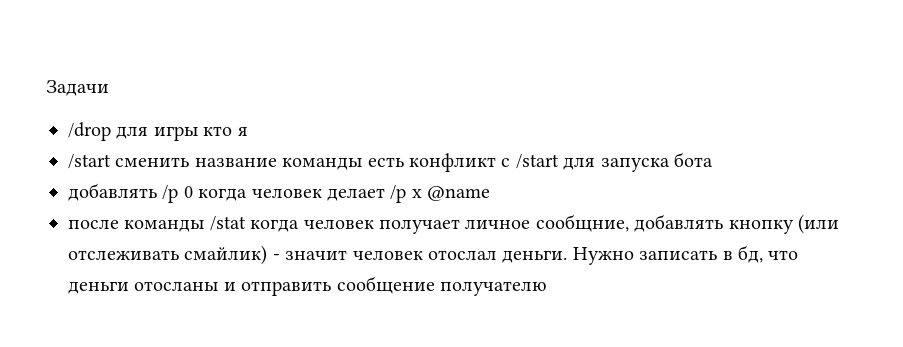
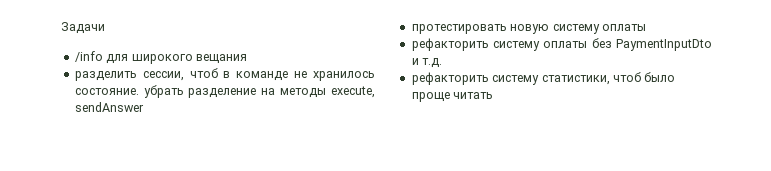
- /drop для игры кто я
- /start сменить название команды есть конфликт с /start для запуска бота
- добавлять /p 0 когда человек делает /p x @name
- после команды /stat когда человек получает личное сообщние, добавлять кнопку (или отслеживать смайлик) - значит человек отослал деньги. Нужно записать в бд, что деньги отосланы и отправить сообщение получателю
+ /info для широкого вещания
+ разделить сессии, чтоб в команде не хранилось состояние. убрать разделение на методы execute, sendAnswer
+ протестировать новую систему оплаты
+ рефакторить систему оплаты без PaymentInputDto и т.д.
+ рефакторить систему статистики, чтоб было проще читать

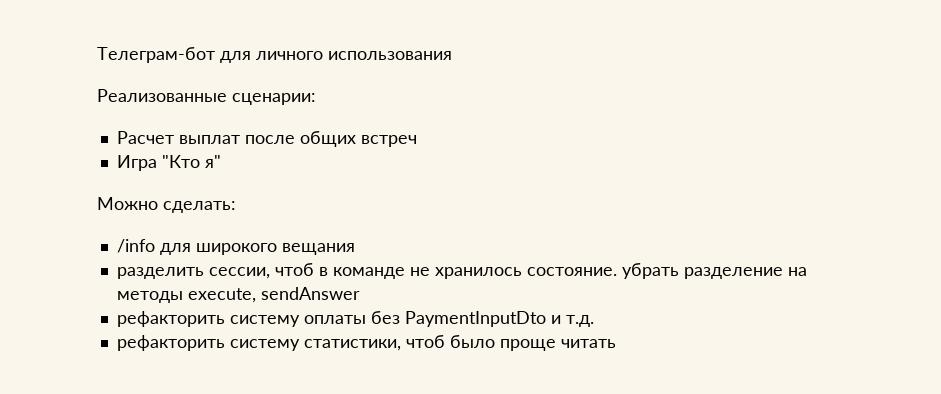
- Задачи
+ Телеграм-бот для личного использования
+ Реализованные сценарии:
+ Расчет выплат после общих встреч
+ Игра "Кто я"
+ Можно сделать:
- протестировать новую систему оплаты

